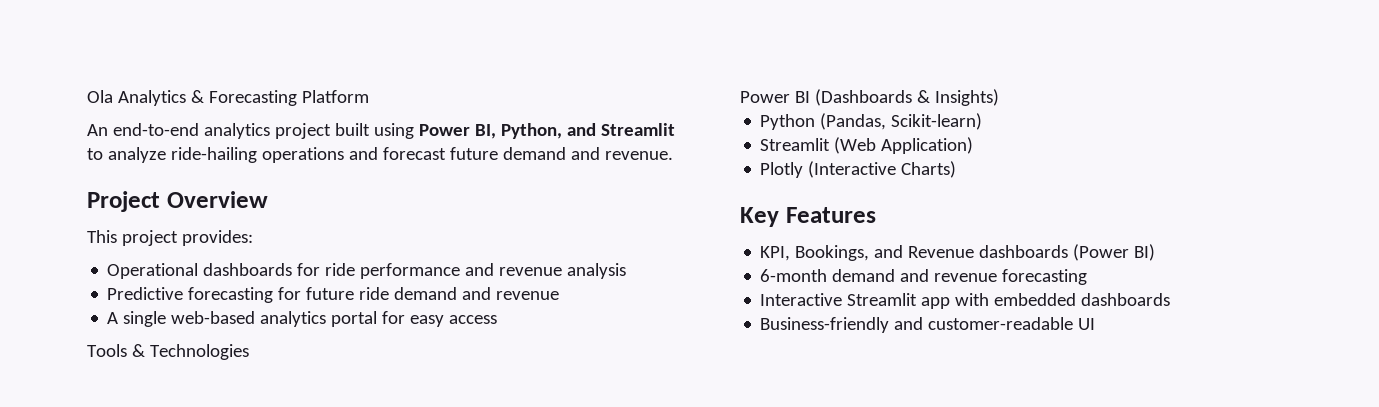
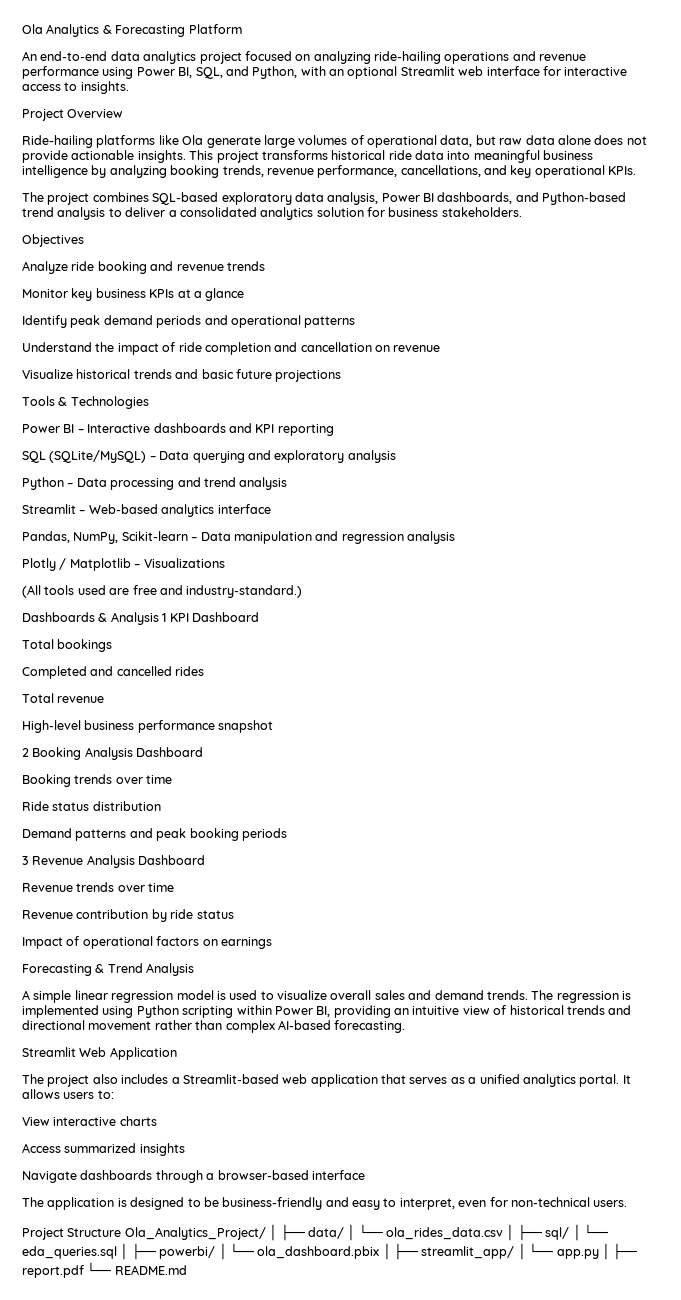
- An end-to-end analytics project built using Power BI, Python, and Streamlit to analyze ride-hailing operations and forecast future demand and revenue.
+ An end-to-end data analytics project focused on analyzing ride-hailing operations and revenue performance using Power BI, SQL, and Python, with an optional Streamlit web interface for interactive access to insights.
  Project Overview
- This project provides:
- Operational dashboards for ride performance and revenue analysis
- Predictive forecasting for future ride demand and revenue
- A single web-based analytics portal for easy access
+ Ride-hailing platforms like Ola generate large volumes of operational data, but raw data alone does not provide actionable insights. This project transforms historical ride data into meaningful business intelligence by analyzing booking trends, revenue performance, cancellations, and key operational KPIs.
+ The project combines SQL-based exploratory data analysis, Power BI dashboards, and Python-based trend analysis to deliver a consolidated analytics solution for business stakeholders.
+ Objectives
+ Analyze ride booking and revenue trends
+ Monitor key business KPIs at a glance
+ Identify peak demand periods and operational patterns
+ Understand the impact of ride completion and cancellation on revenue
+ Visualize historical trends and basic future projections
- Power BI (Dashboards & Insights)
- Python (Pandas, Scikit-learn)
- Streamlit (Web Application)
- Plotly (Interactive Charts)
- Key Features
- KPI, Bookings, and Revenue dashboards (Power BI)
- 6-month demand and revenue forecasting
- Interactive Streamlit app with embedded dashboards
- Business-friendly and customer-readable UI
+ Power BI – Interactive dashboards and KPI reporting
+ SQL (SQLite/MySQL) – Data querying and exploratory analysis
+ Python – Data processing and trend analysis
+ Streamlit – Web-based analytics interface
+ Pandas, NumPy, Scikit-learn – Data manipulation and regression analysis
+ Plotly / Matplotlib – Visualizations
+ (All tools used are free and industry-standard.)
+ Dashboards & Analysis 1 KPI Dashboard
+ Total bookings
+ Completed and cancelled rides
+ Total revenue
+ High-level business performance snapshot
+ 2 Booking Analysis Dashboard
+ Booking trends over time
+ Ride status distribution
+ Demand patterns and peak booking periods
+ 3 Revenue Analysis Dashboard
+ Revenue trends over time
+ Revenue contribution by ride status
+ Impact of operational factors on earnings
+ Forecasting & Trend Analysis
+ A simple linear regression model is used to visualize overall sales and demand trends. The regression is implemented using Python scripting within Power BI, providing an intuitive view of historical trends and directional movement rather than complex AI-based forecasting.
+ Streamlit Web Application
+ The project also includes a Streamlit-based web application that serves as a unified analytics portal. It allows users to:
+ View interactive charts
+ Access summarized insights
+ Navigate dashboards through a browser-based interface
+ The application is designed to be business-friendly and easy to interpret, even for non-technical users.
+ Project Structure Ola_Analytics_Project/ │ ├── data/ │ └── ola_rides_data.csv │ ├── sql/ │ └── eda_queries.sql │ ├── powerbi/ │ └── ola_dashboard.pbix │ ├── streamlit_app/ │ └── app.py │ ├── report.pdf └── README.md

